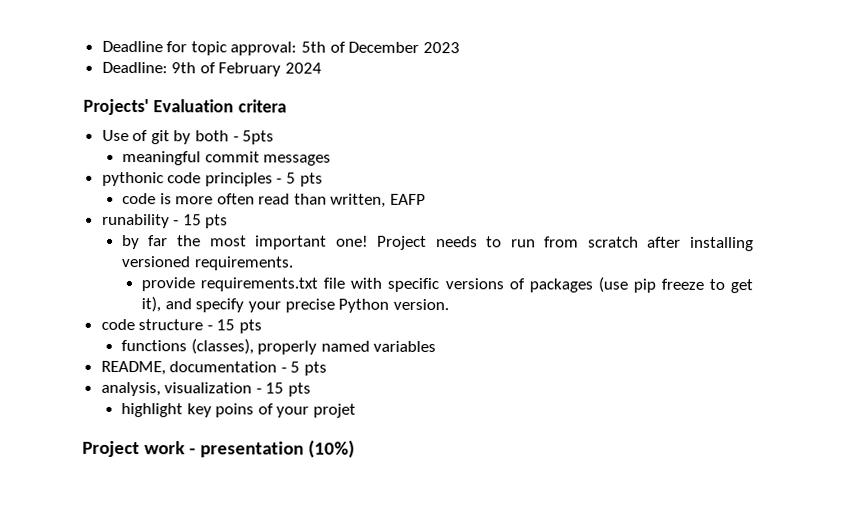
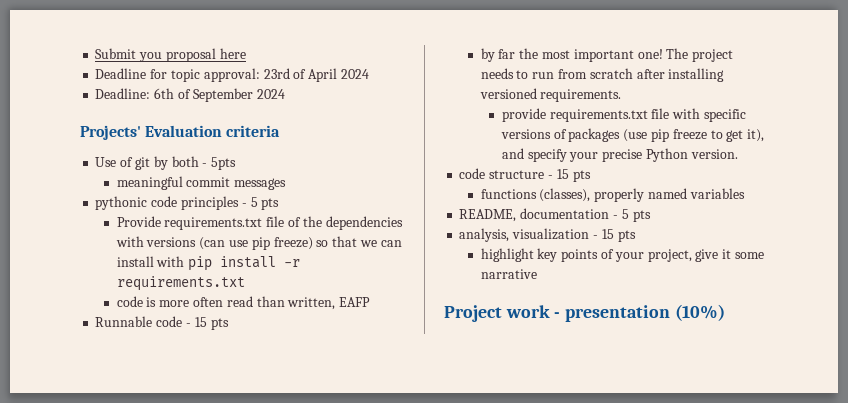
- Deadline for topic approval: 5th of December 2023
- Deadline: 9th of February 2024
+ Submit you proposal here
+ Deadline for topic approval: 23rd of April 2024
+ Deadline: 6th of September 2024
- Projects' Evaluation critera
+ Projects' Evaluation criteria
+ Provide requirements.txt file of the dependencies with versions (can use pip freeze) so that we can install with pip install -r requirements.txt
- runability - 15 pts
+ Runnable code - 15 pts
- Project needs to run from scratch after installing versioned requirements.
+ The project needs to run from scratch after installing versioned requirements.
- highlight key poins of your projet
+ highlight key points of your project, give it some narrative

